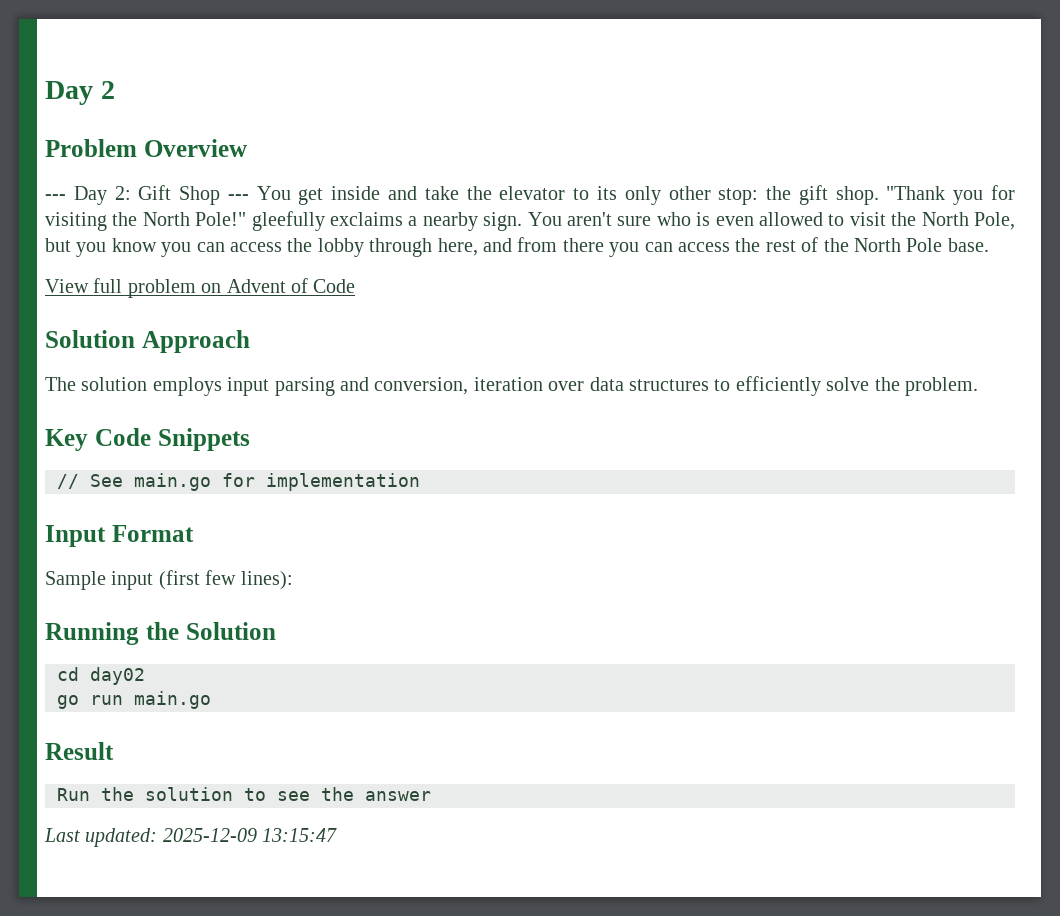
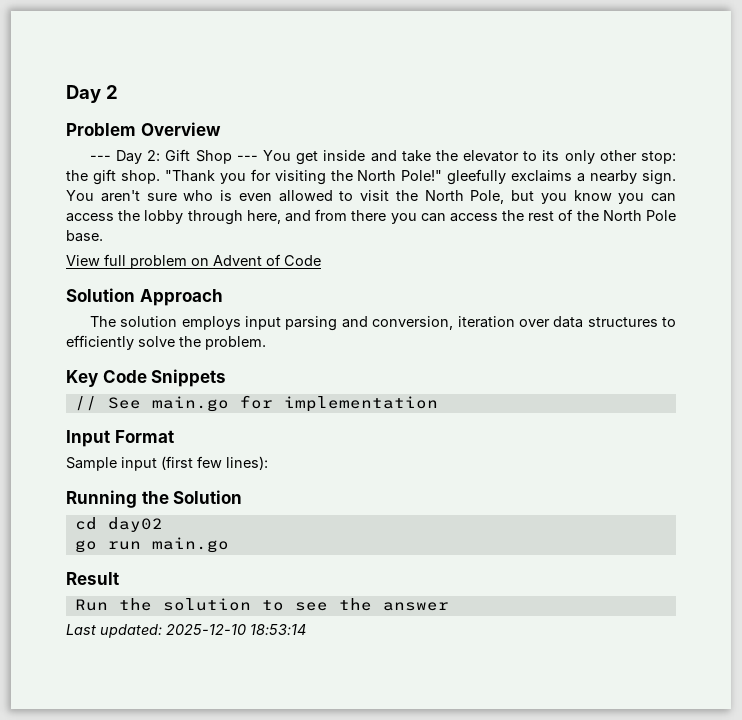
- Last updated: 2025-12-09 13:15:47
+ Last updated: 2025-12-10 18:53:14

